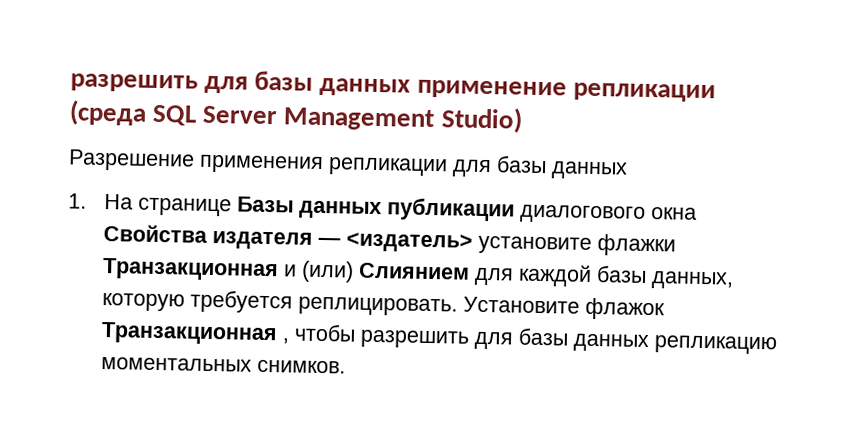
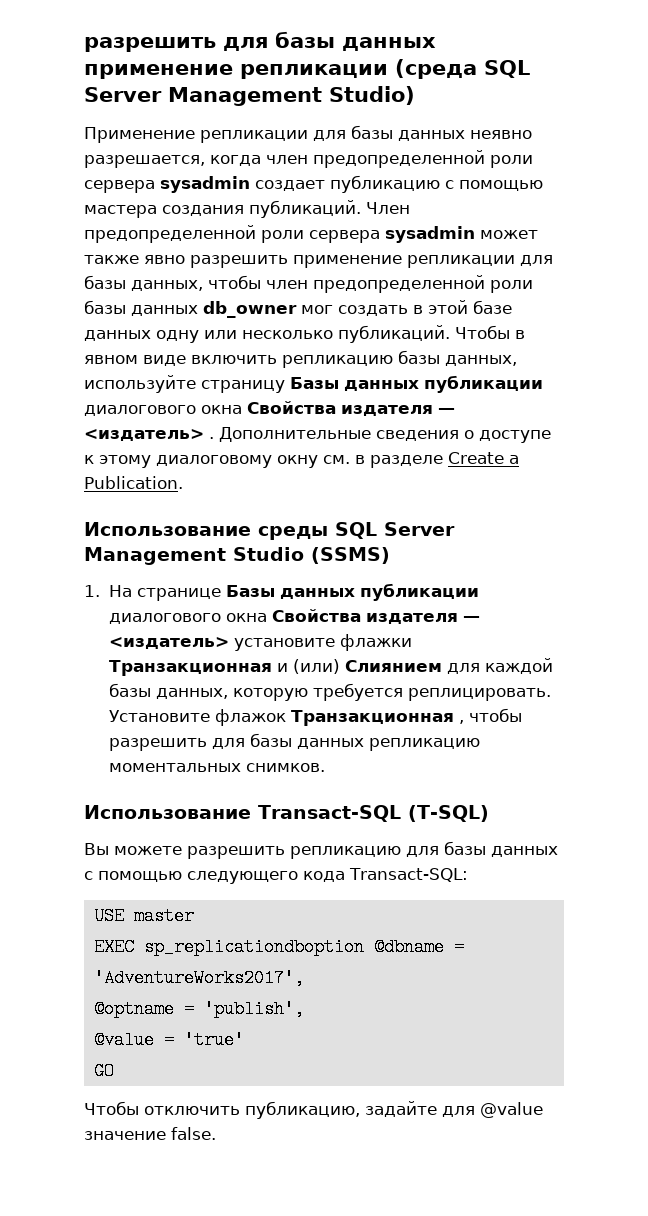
- Разрешение применения репликации для базы данных
+ Применение репликации для базы данных неявно разрешается, когда член предопределенной роли сервера sysadmin создает публикацию с помощью мастера создания публикаций. Член предопределенной роли сервера sysadmin может также явно разрешить применение репликации для базы данных, чтобы член предопределенной роли базы данных db_owner мог создать в этой базе данных одну или несколько публикаций. Чтобы в явном виде включить репликацию базы данных, используйте страницу Базы данных публикации диалогового окна Свойства издателя — <издатель> . Дополнительные сведения о доступе к этому диалоговому окну см. в разделе Create a Publication.
+ Использование среды SQL Server Management Studio (SSMS)
+ Использование Transact-SQL (T-SQL)
+ Вы можете разрешить репликацию для базы данных с помощью следующего кода Transact-SQL:
+ USE master
+ EXEC sp_replicationdboption @dbname = 'AdventureWorks2017',
+ @optname = 'publish',
+ @value = 'true'
+ GO
+ Чтобы отключить публикацию, задайте для @value значение false.

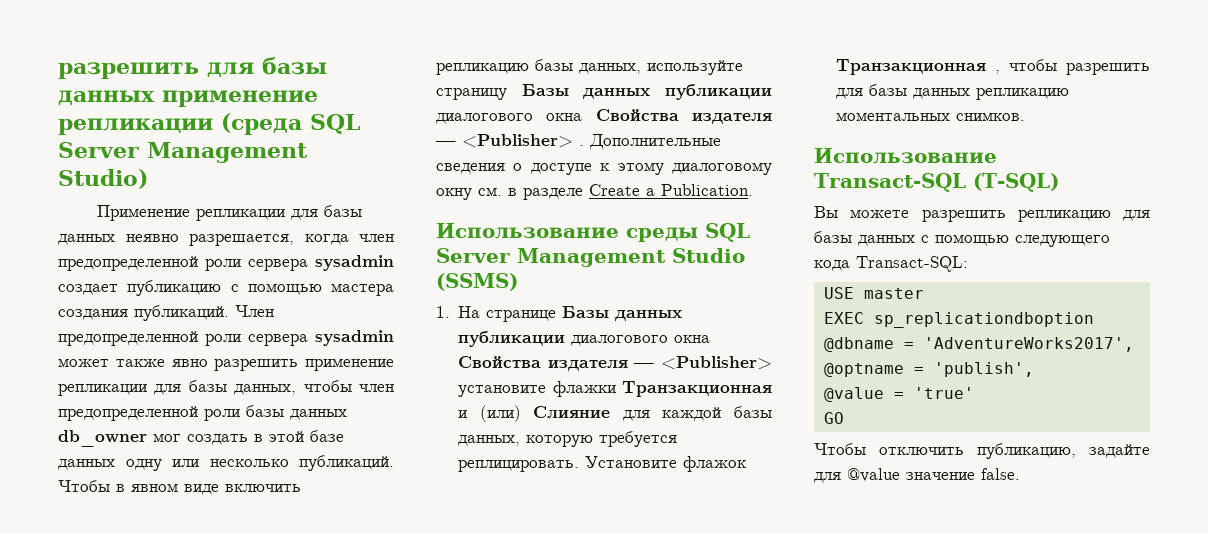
- Чтобы в явном виде включить репликацию базы данных, используйте страницу Базы данных публикации диалогового окна Свойства издателя — <издатель> .
+ Чтобы в явном виде включить репликацию базы данных, используйте страницу Базы данных публикации диалогового окна Свойства издателя — <Publisher> .
- 1. На странице Базы данных публикации диалогового окна Свойства издателя — <издатель> установите флажки Транзакционная и (или) Слиянием для каждой базы данных, которую требуется реплицировать.
+ 1. На странице Базы данных публикации диалогового окна Свойства издателя — <Publisher> установите флажки Транзакционная и (или) Слияние для каждой базы данных, которую требуется реплицировать.

